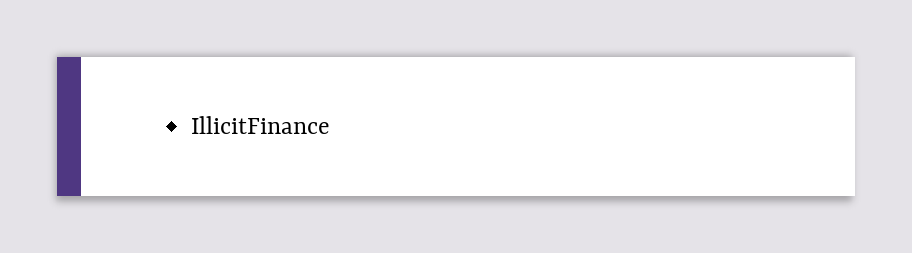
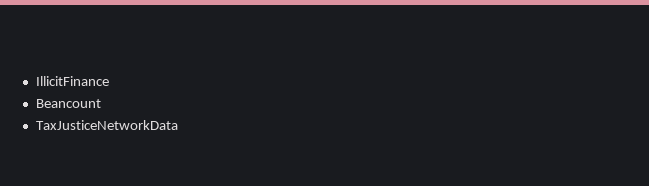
+ Beancount
+ TaxJusticeNetworkData

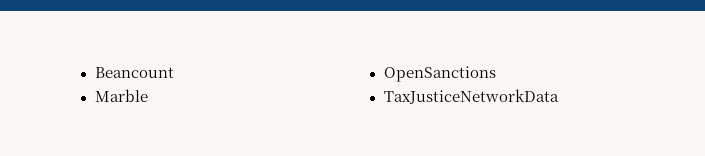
- IllicitFinance
+ Marble
+ OpenSanctions

